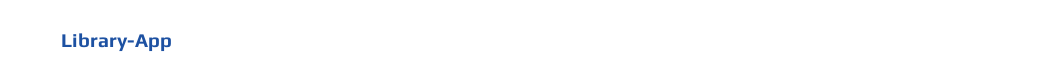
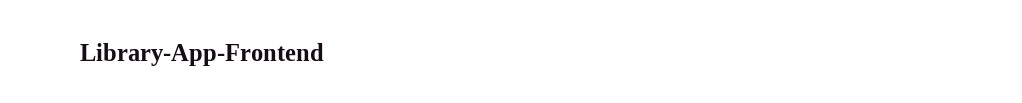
- Library-App
+ Library-App-Frontend

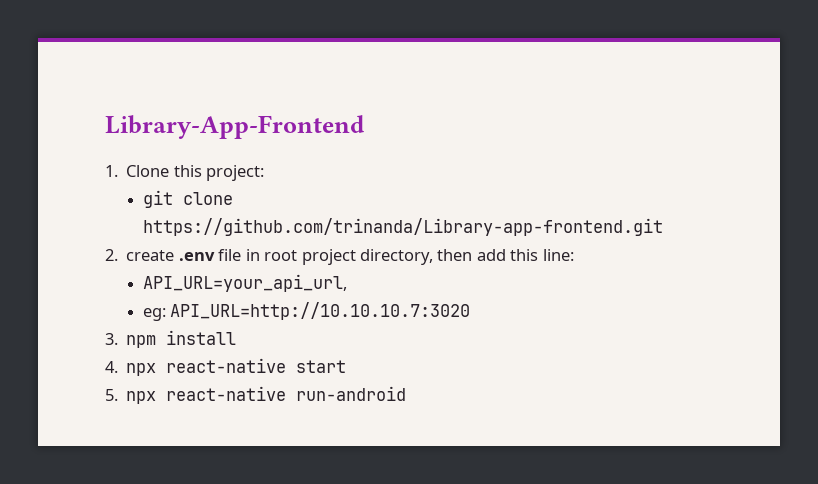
+ 1. Clone this project:
+ git clone https://github.com/trinanda/Library-app-frontend.git
+ 2. create .env file in root project directory, then add this line:
+ API_URL=your_api_url,
+ eg: API_URL=http://10.10.10.7:3020
+ 3. npm install
+ 4. npx react-native start
+ 5. npx react-native run-android

